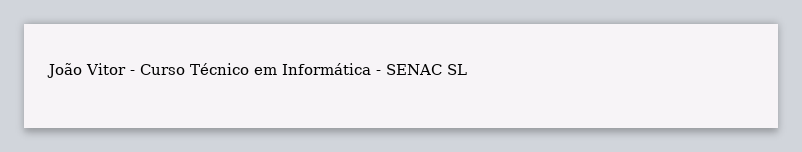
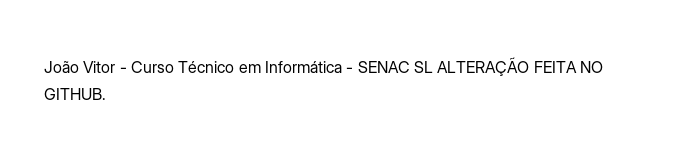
- João Vitor - Curso Técnico em Informática - SENAC SL
+ João Vitor - Curso Técnico em Informática - SENAC SL ALTERAÇÃO FEITA NO GITHUB.

